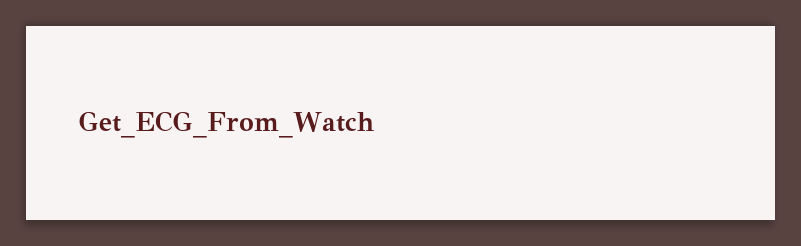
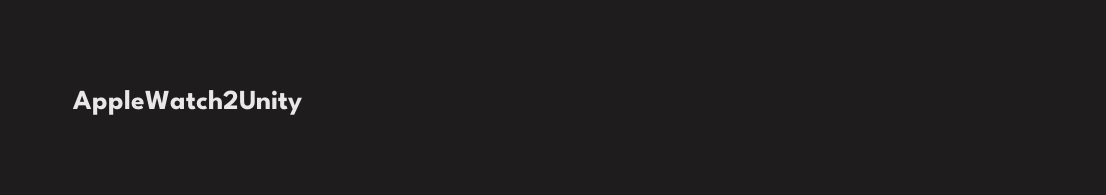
- Get_ECG_From_Watch
+ AppleWatch2Unity

